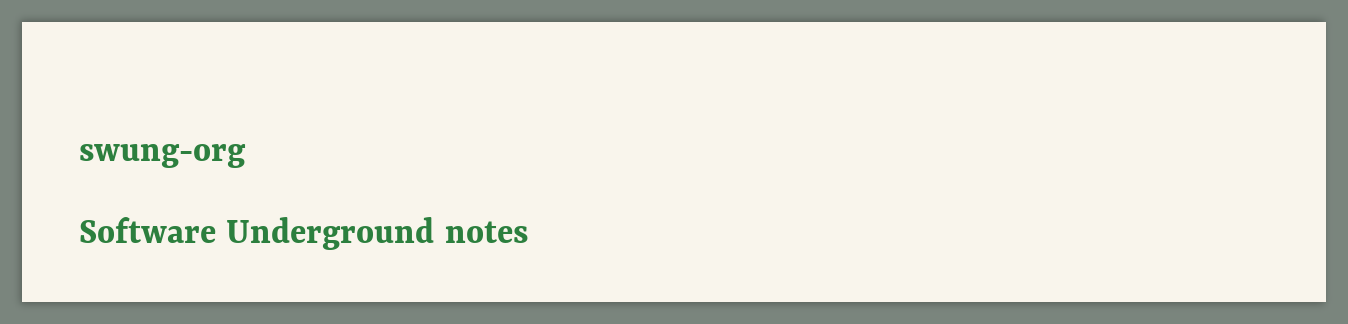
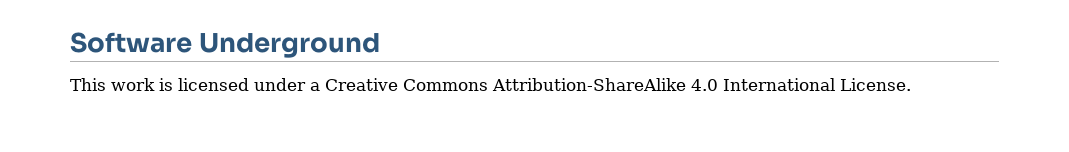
- swung-org
- Software Underground notes
+ Software Underground
+ This work is licensed under a Creative Commons Attribution-ShareAlike 4.0 International License.

